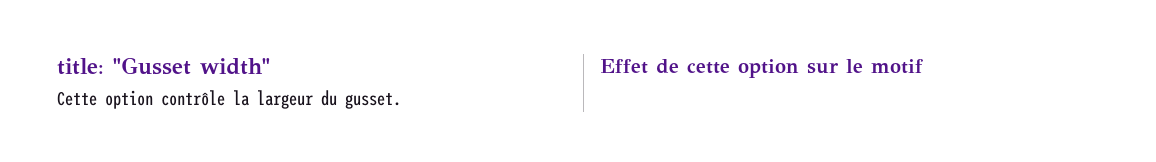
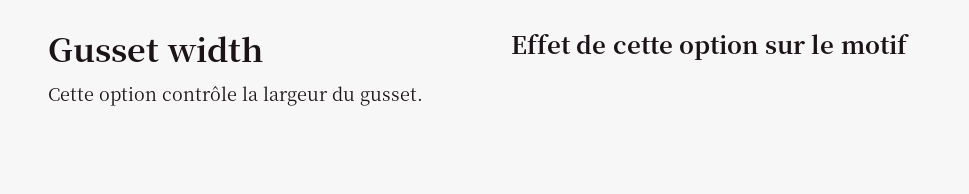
- title: "Gusset width"
+ Gusset width

